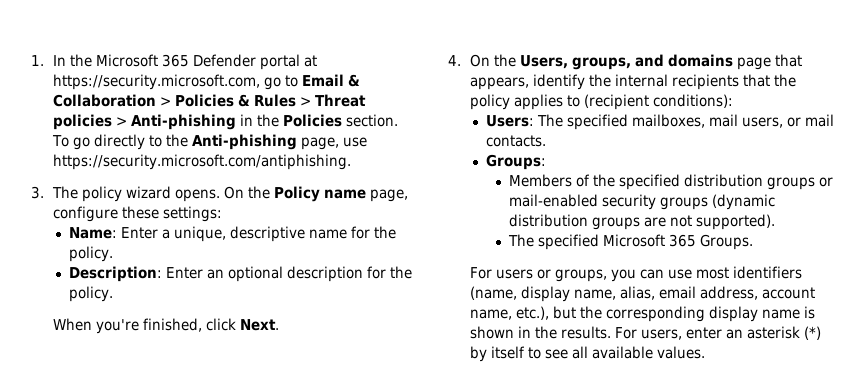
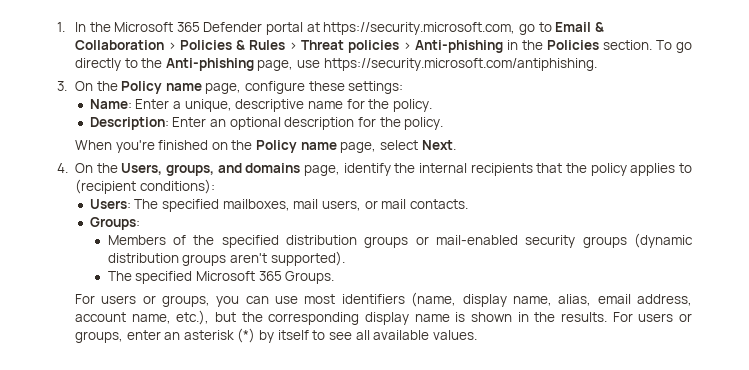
- 3. The policy wizard opens. On the Policy name page, configure these settings:
+ 3. On the Policy name page, configure these settings:
- When you're finished, click Next.
+ When you're finished on the Policy name page, select Next.
- 4. On the Users, groups, and domains page that appears, identify the internal recipients that the policy applies to (recipient conditions):
+ 4. On the Users, groups, and domains page, identify the internal recipients that the policy applies to (recipient conditions):
- Members of the specified distribution groups or mail-enabled security groups (dynamic distribution groups are not supported).
+ Members of the specified distribution groups or mail-enabled security groups (dynamic distribution groups aren't supported).
- For users, enter an asterisk (*) by itself to see all available values.
+ For users or groups, enter an asterisk (*) by itself to see all available values.

